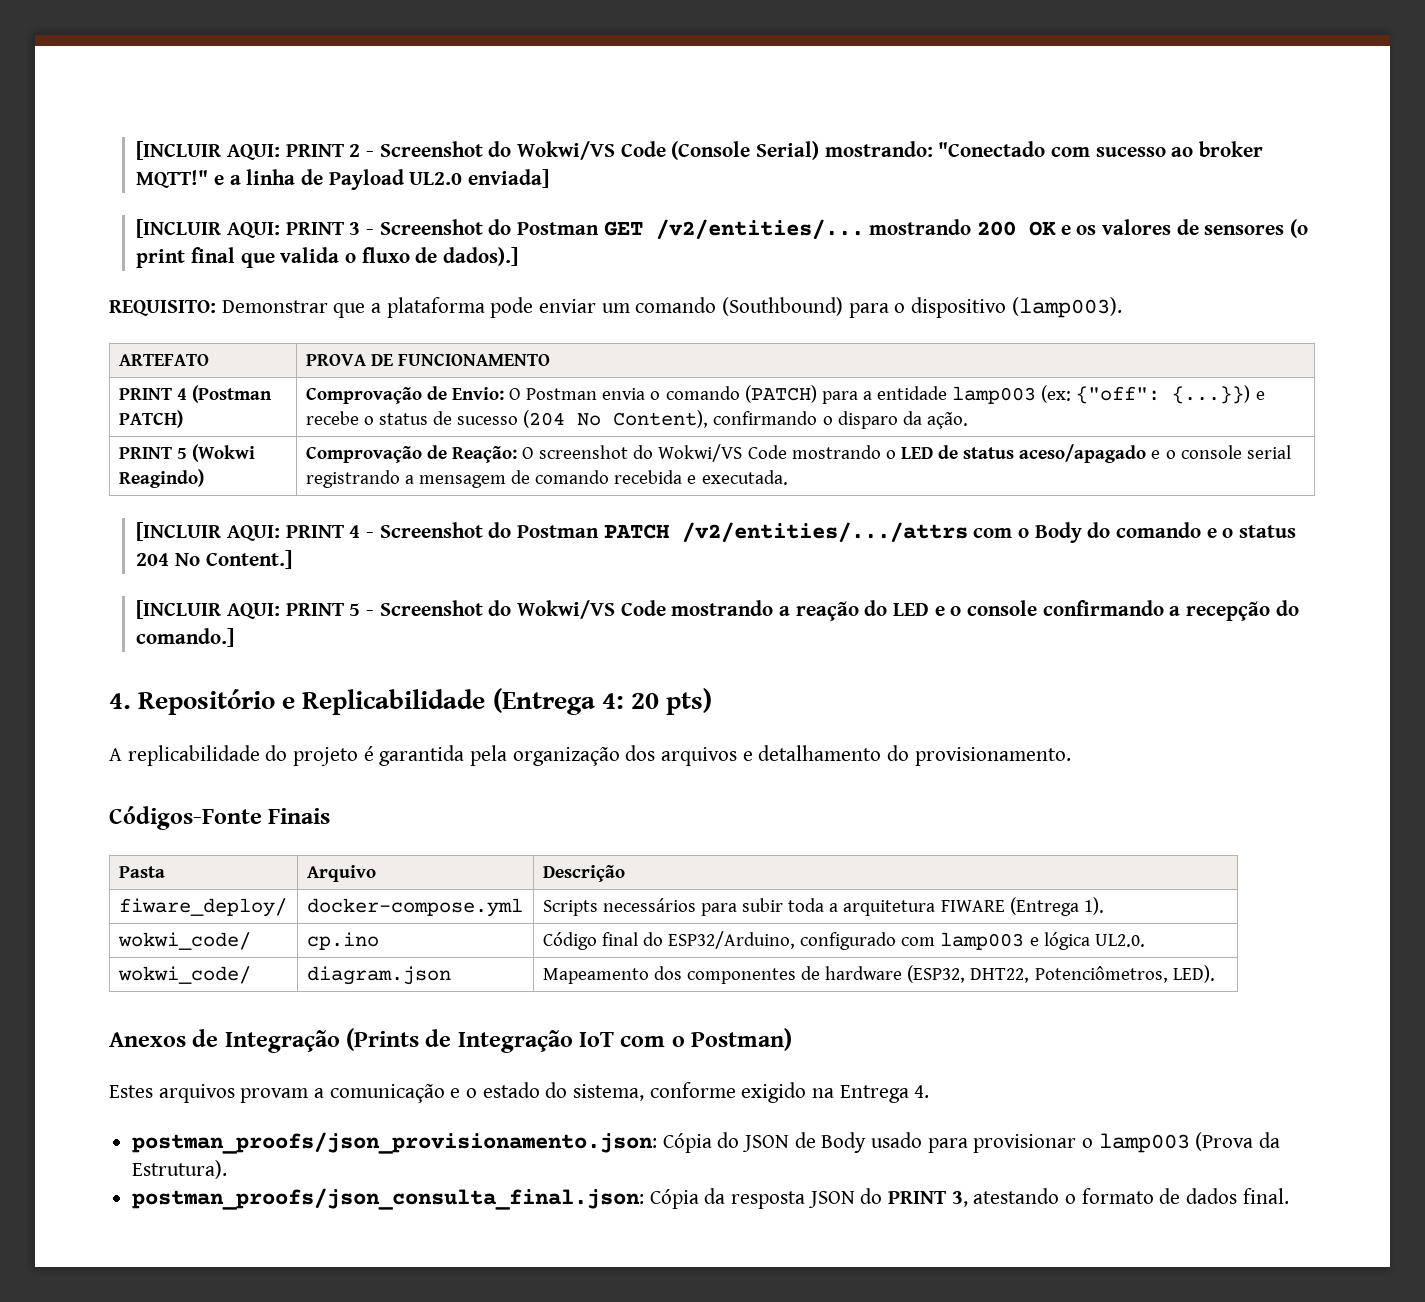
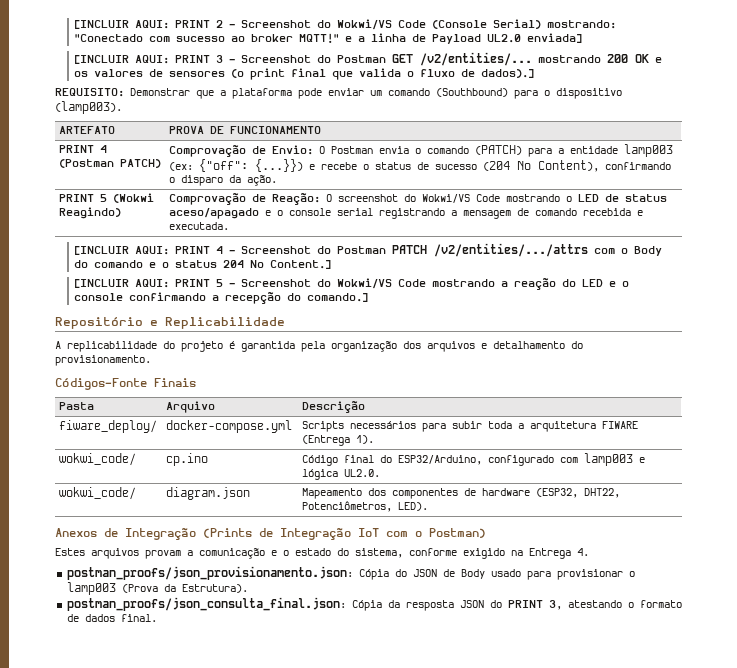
- 4. Repositório e Replicabilidade (Entrega 4: 20 pts)
+ Repositório e Replicabilidade

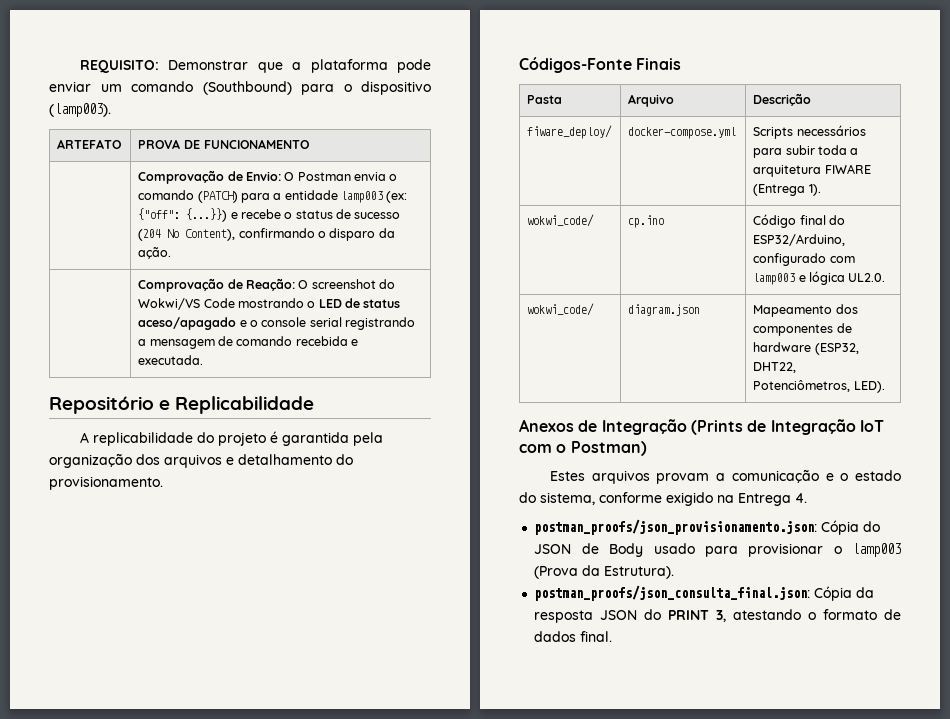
- [INCLUIR AQUI: PRINT 2 - Screenshot do Wokwi/VS Code (Console Serial) mostrando: "Conectado com sucesso ao broker MQTT!" e a linha de Payload UL2.0 enviada]
- [INCLUIR AQUI: PRINT 3 - Screenshot do Postman GET /v2/entities/... mostrando 200 OK e os valores de sensores (o print final que valida o fluxo de dados).]
- PRINT 4 (Postman PATCH) | Comprovação de Envio: O Postman envia o comando (PATCH) para a entidade lamp003 (ex: {"off": {...}}) e recebe o status de sucesso (204 No Content), confirmando o disparo da ação.
+ | Comprovação de Envio: O Postman envia o comando (PATCH) para a entidade lamp003 (ex: {"off": {...}}) e recebe o status de sucesso (204 No Content), confirmando o disparo da ação.
- PRINT 5 (Wokwi Reagindo) | Comprovação de Reação: O screenshot do Wokwi/VS Code mostrando o LED de status aceso/apagado e o console serial registrando a mensagem de comando recebida e executada.
+ | Comprovação de Reação: O screenshot do Wokwi/VS Code mostrando o LED de status aceso/apagado e o console serial registrando a mensagem de comando recebida e executada.
- [INCLUIR AQUI: PRINT 4 - Screenshot do Postman PATCH /v2/entities/.../attrs com o Body do comando e o status 204 No Content.]
- [INCLUIR AQUI: PRINT 5 - Screenshot do Wokwi/VS Code mostrando a reação do LED e o console confirmando a recepção do comando.]

